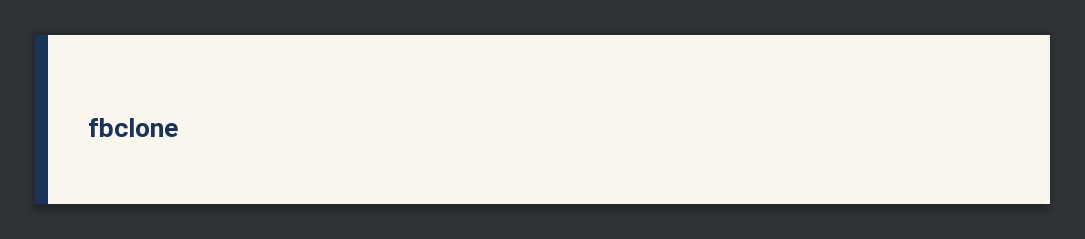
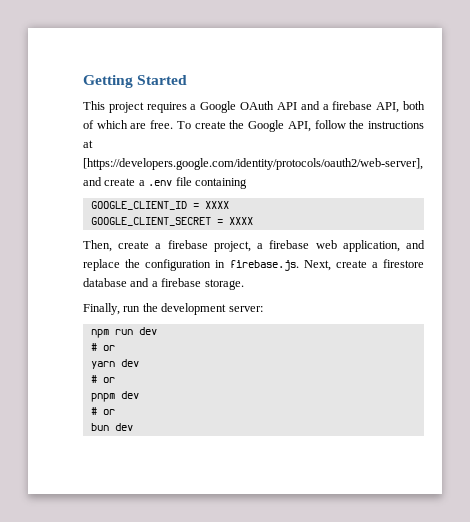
- fbclone
+ Getting Started
+ This project requires a Google OAuth API and a firebase API, both of which are free. To create the Google API, follow the instructions at [https://developers.google.com/identity/protocols/oauth2/web-server], and create a .env file containing
+ GOOGLE_CLIENT_ID = XXXX
+ GOOGLE_CLIENT_SECRET = XXXX
+ Then, create a firebase project, a firebase web application, and replace the configuration in firebase.js. Next, create a firestore database and a firebase storage.
+ Finally, run the development server:
+ npm run dev
+ # or
+ yarn dev
+ # or
+ pnpm dev
+ # or
+ bun dev

